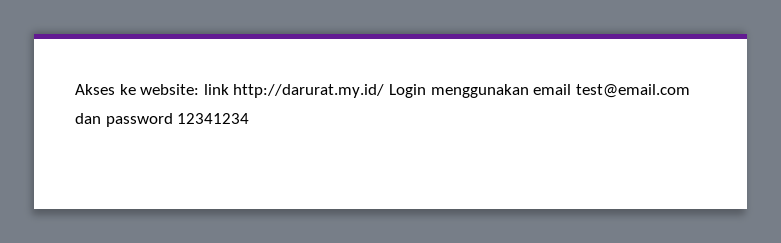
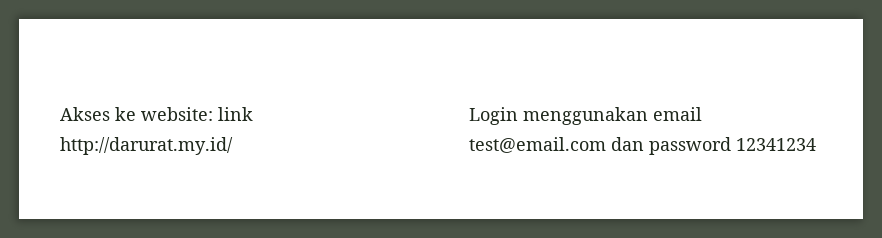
- Akses ke website: link http://darurat.my.id/ Login menggunakan email test@email.com dan password 12341234
+ Akses ke website: link http://darurat.my.id/
+ Login menggunakan email test@email.com dan password 12341234

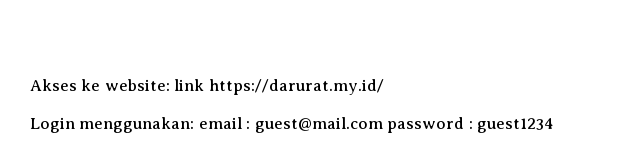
- Akses ke website: link http://darurat.my.id/
+ Akses ke website: link https://darurat.my.id/
- Login menggunakan email test@email.com dan password 12341234
+ Login menggunakan: email : guest@mail.com password : guest1234

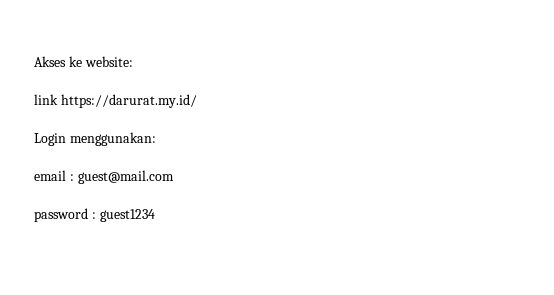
- Akses ke website: link https://darurat.my.id/
+ Akses ke website:
+ link https://darurat.my.id/
- Login menggunakan: email : guest@mail.com password : guest1234
+ Login menggunakan:
+ email : guest@mail.com
+ password : guest1234

